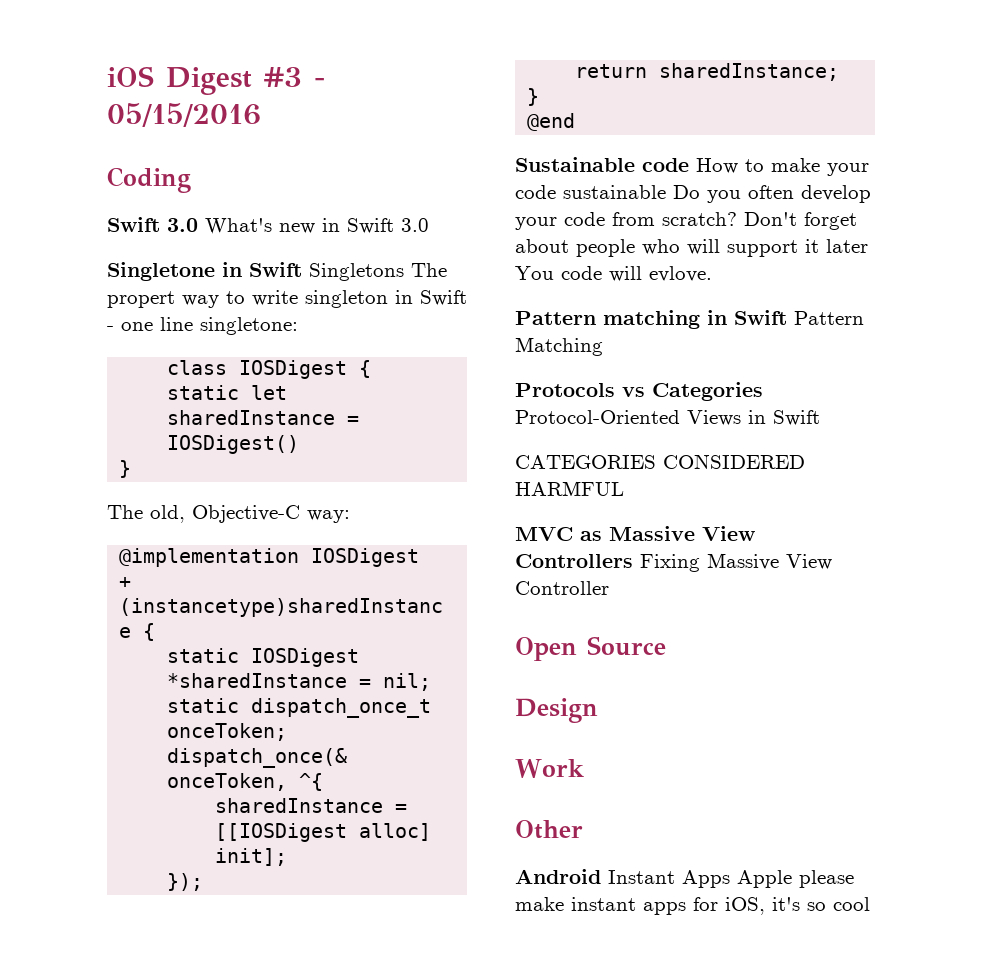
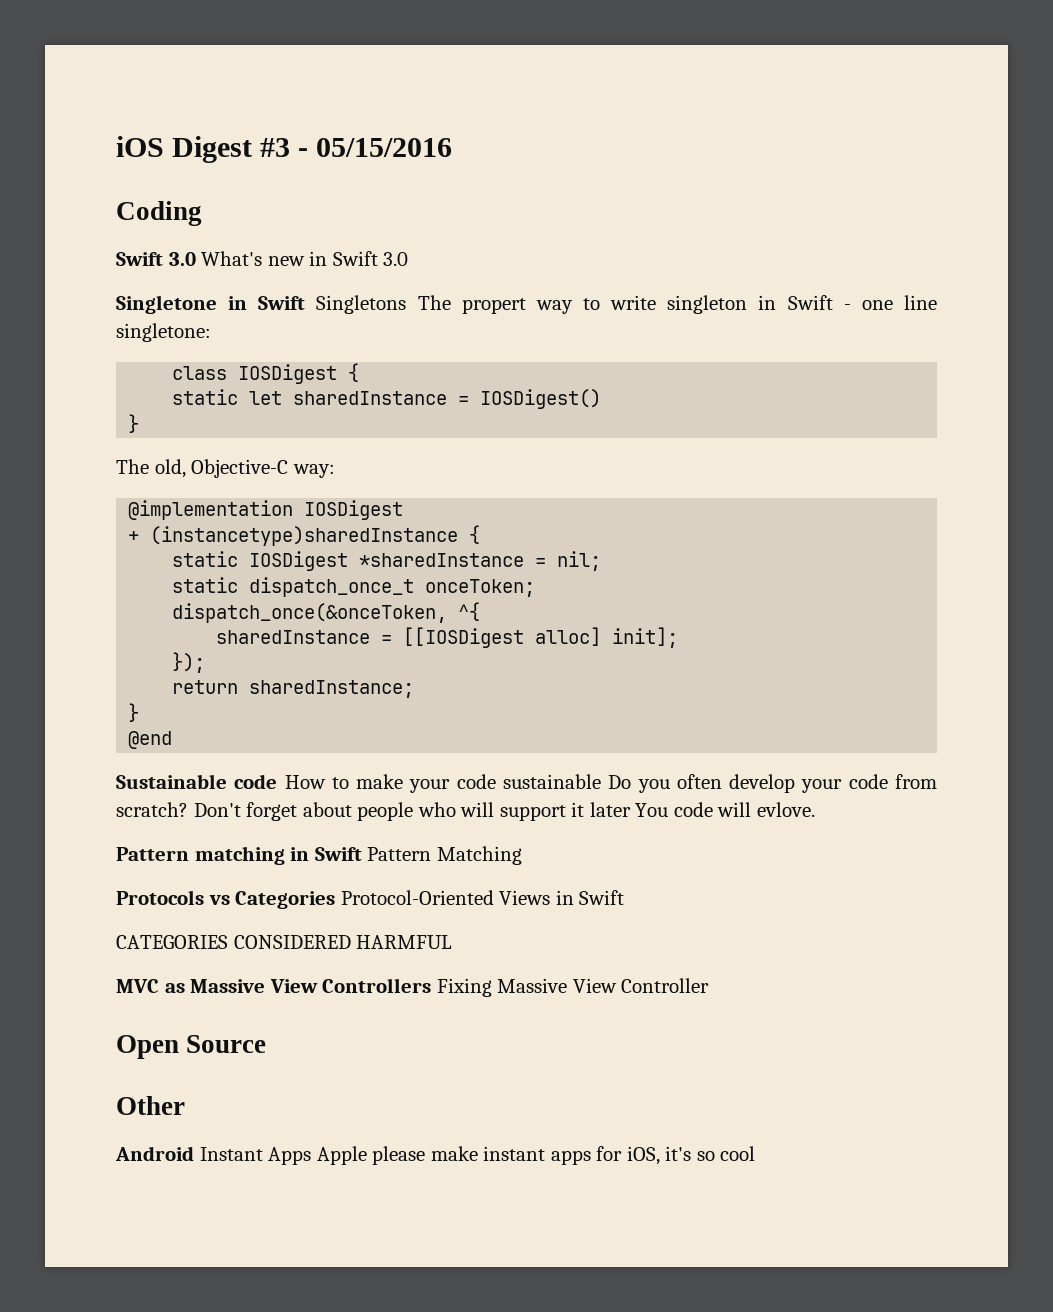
- Design
- Work

